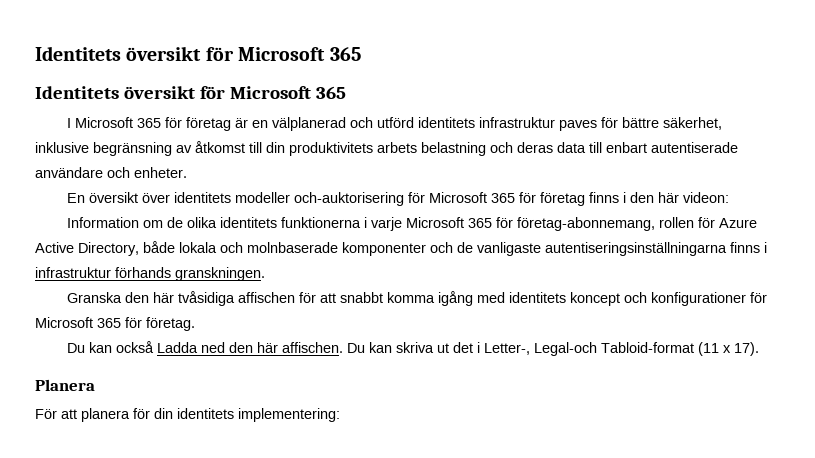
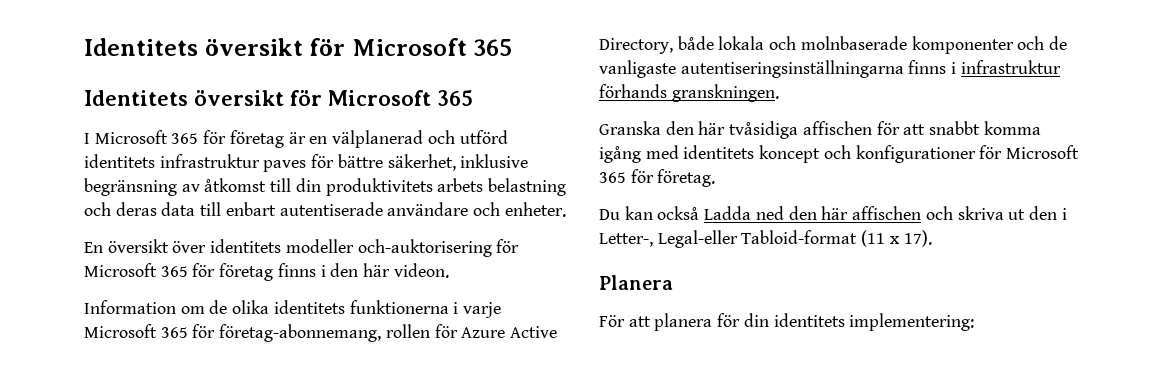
- En översikt över identitets modeller och-auktorisering för Microsoft 365 för företag finns i den här videon:
+ En översikt över identitets modeller och-auktorisering för Microsoft 365 för företag finns i den här videon.
- Du kan också Ladda ned den här affischen. Du kan skriva ut det i Letter-, Legal-och Tabloid-format (11 x 17).
+ Du kan också Ladda ned den här affischen och skriva ut den i Letter-, Legal-eller Tabloid-format (11 x 17).

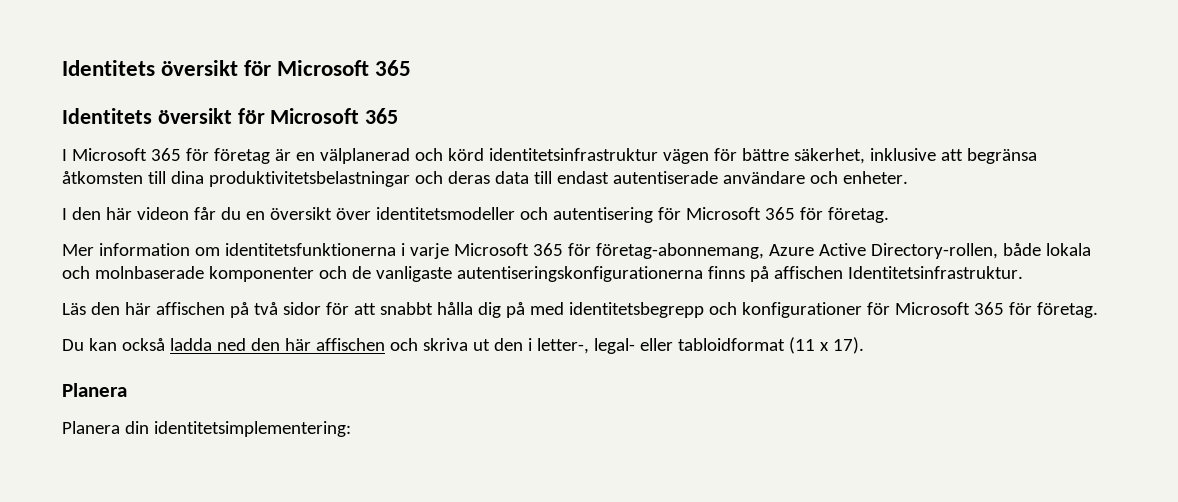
- I Microsoft 365 för företag är en välplanerad och utförd identitets infrastruktur paves för bättre säkerhet, inklusive begränsning av åtkomst till din produktivitets arbets belastning och deras data till enbart autentiserade användare och enheter.
+ I Microsoft 365 för företag är en välplanerad och körd identitetsinfrastruktur vägen för bättre säkerhet, inklusive att begränsa åtkomsten till dina produktivitetsbelastningar och deras data till endast autentiserade användare och enheter.
- En översikt över identitets modeller och-auktorisering för Microsoft 365 för företag finns i den här videon.
- Information om de olika identitets funktionerna i varje Microsoft 365 för företag-abonnemang, rollen för Azure Active Directory, både lokala och molnbaserade komponenter och de vanligaste autentiseringsinställningarna finns i infrastruktur förhands granskningen.
- Granska den här tvåsidiga affischen för att snabbt komma igång med identitets koncept och konfigurationer för Microsoft 365 för företag.
+ I den här videon får du en översikt över identitetsmodeller och autentisering för Microsoft 365 för företag.
+ Mer information om identitetsfunktionerna i varje Microsoft 365 för företag-abonnemang, Azure Active Directory-rollen, både lokala och molnbaserade komponenter och de vanligaste autentiseringskonfigurationerna finns på affischen Identitetsinfrastruktur.
+ Läs den här affischen på två sidor för att snabbt hålla dig på med identitetsbegrepp och konfigurationer för Microsoft 365 för företag.
- Du kan också Ladda ned den här affischen och skriva ut den i Letter-, Legal-eller Tabloid-format (11 x 17).
+ Du kan också ladda ned den här affischen och skriva ut den i letter-, legal- eller tabloidformat (11 x 17).
- För att planera för din identitets implementering:
+ Planera din identitetsimplementering:

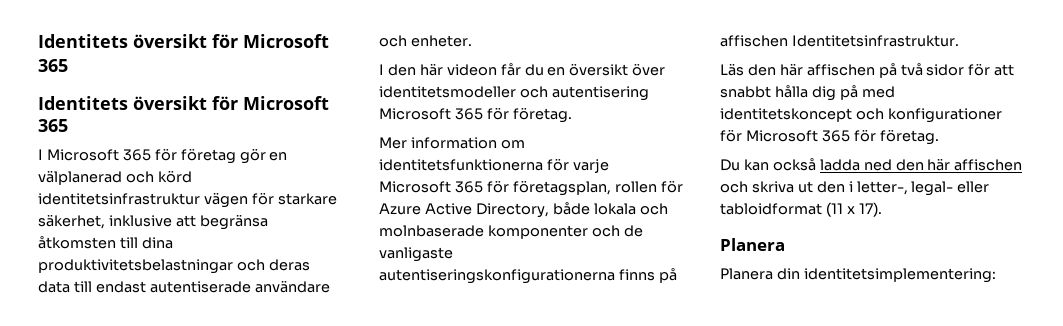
- I Microsoft 365 för företag är en välplanerad och körd identitetsinfrastruktur vägen för bättre säkerhet, inklusive att begränsa åtkomsten till dina produktivitetsbelastningar och deras data till endast autentiserade användare och enheter.
+ I Microsoft 365 för företag gör en välplanerad och körd identitetsinfrastruktur vägen för starkare säkerhet, inklusive att begränsa åtkomsten till dina produktivitetsbelastningar och deras data till endast autentiserade användare och enheter.
- I den här videon får du en översikt över identitetsmodeller och autentisering för Microsoft 365 för företag.
+ I den här videon får du en översikt över identitetsmodeller och autentisering Microsoft 365 för företag.
- Mer information om identitetsfunktionerna i varje Microsoft 365 för företag-abonnemang, Azure Active Directory-rollen, både lokala och molnbaserade komponenter och de vanligaste autentiseringskonfigurationerna finns på affischen Identitetsinfrastruktur.
+ Mer information om identitetsfunktionerna för varje Microsoft 365 för företagsplan, rollen för Azure Active Directory, både lokala och molnbaserade komponenter och de vanligaste autentiseringskonfigurationerna finns på affischen Identitetsinfrastruktur.
- Läs den här affischen på två sidor för att snabbt hålla dig på med identitetsbegrepp och konfigurationer för Microsoft 365 för företag.
+ Läs den här affischen på två sidor för att snabbt hålla dig på med identitetskoncept och konfigurationer för Microsoft 365 för företag.

